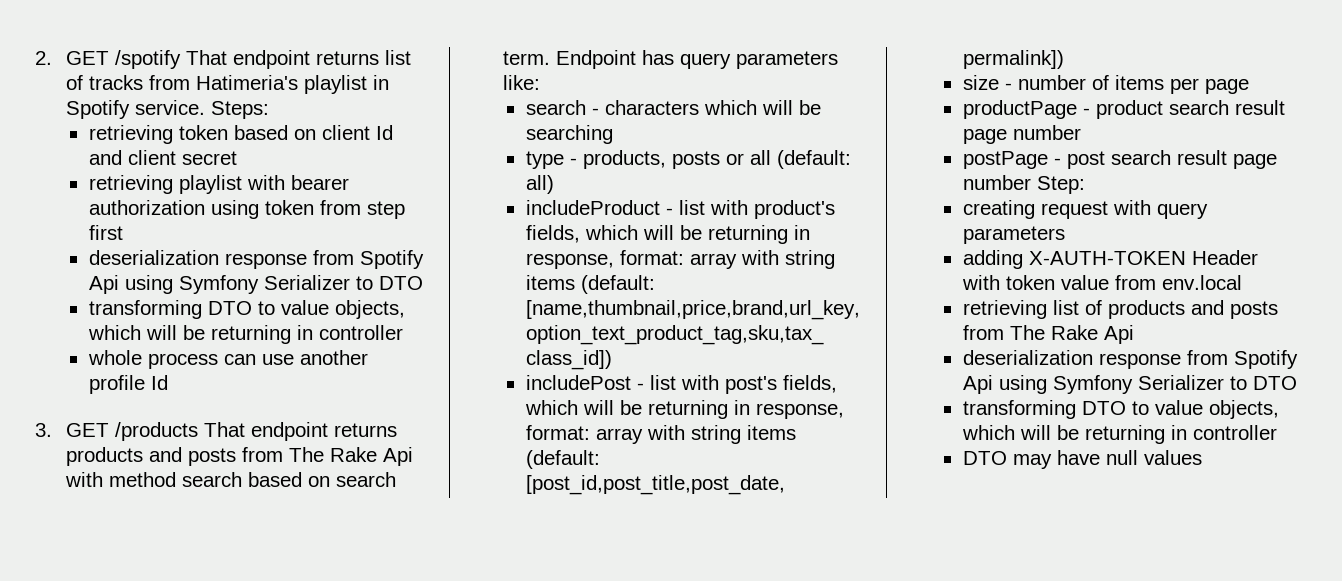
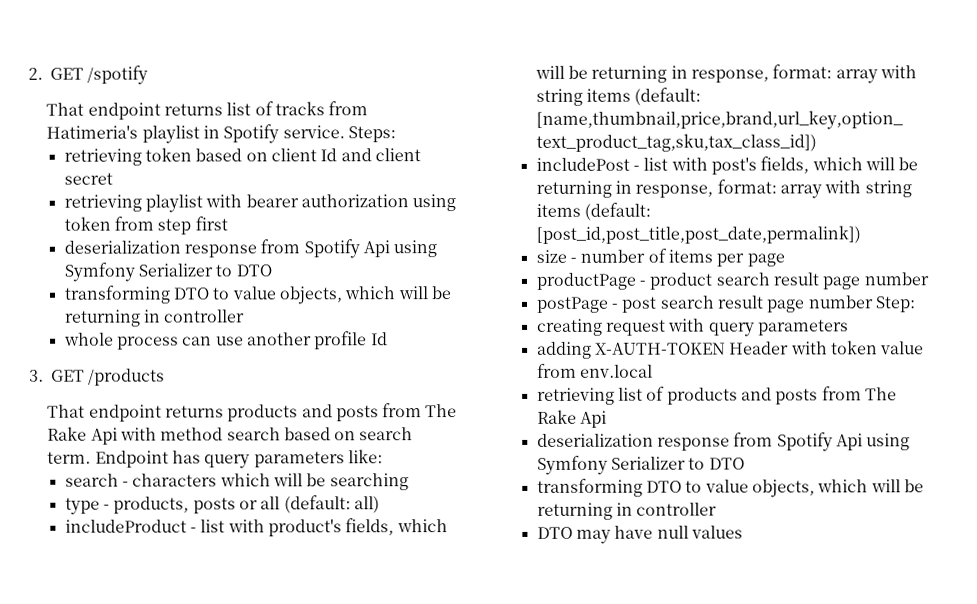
- 2. GET /spotify That endpoint returns list of tracks from Hatimeria's playlist in Spotify service.
+ 2. GET /spotify
+ That endpoint returns list of tracks from Hatimeria's playlist in Spotify service.
- 3. GET /products That endpoint returns products and posts from The Rake Api with method search based on search term.
+ 3. GET /products
+ That endpoint returns products and posts from The Rake Api with method search based on search term.

